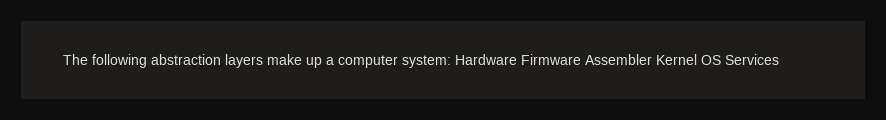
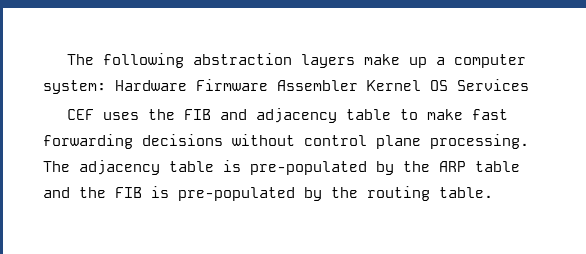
+ CEF uses the FIB and adjacency table to make fast forwarding decisions without control plane processing. The adjacency table is pre-populated by the ARP table and the FIB is pre-populated by the routing table.

